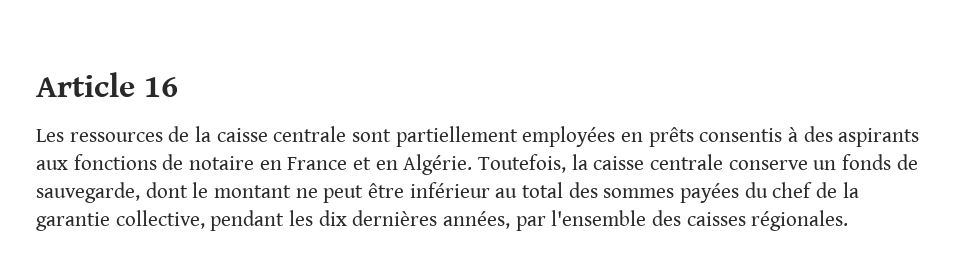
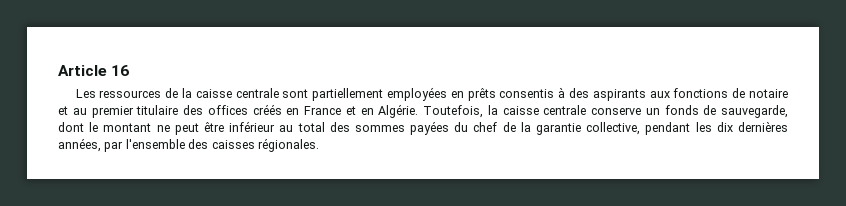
- Les ressources de la caisse centrale sont partiellement employées en prêts consentis à des aspirants aux fonctions de notaire en France et en Algérie.
+ Les ressources de la caisse centrale sont partiellement employées en prêts consentis à des aspirants aux fonctions de notaire et au premier titulaire des offices créés en France et en Algérie.

